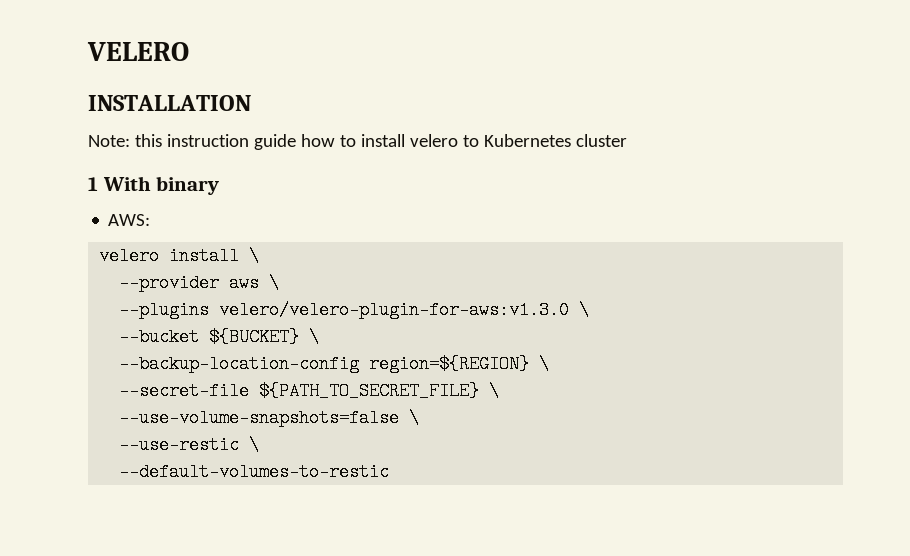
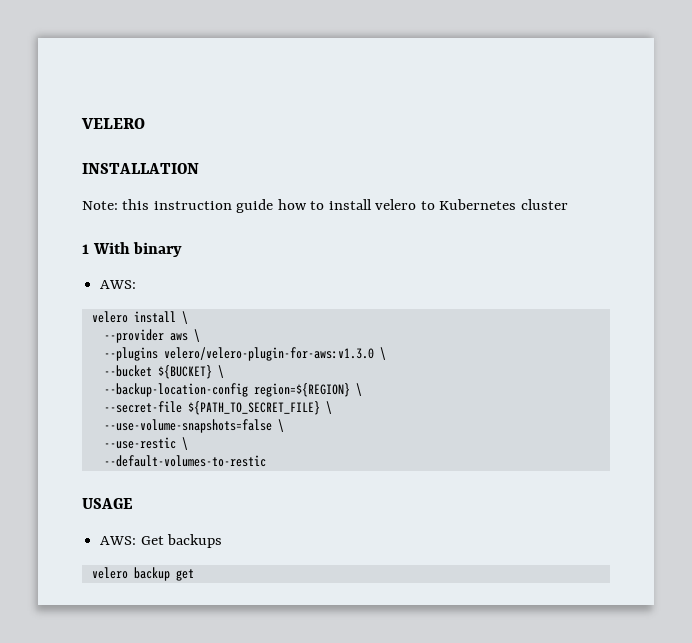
+ USAGE
+ AWS: Get backups
+ velero backup get

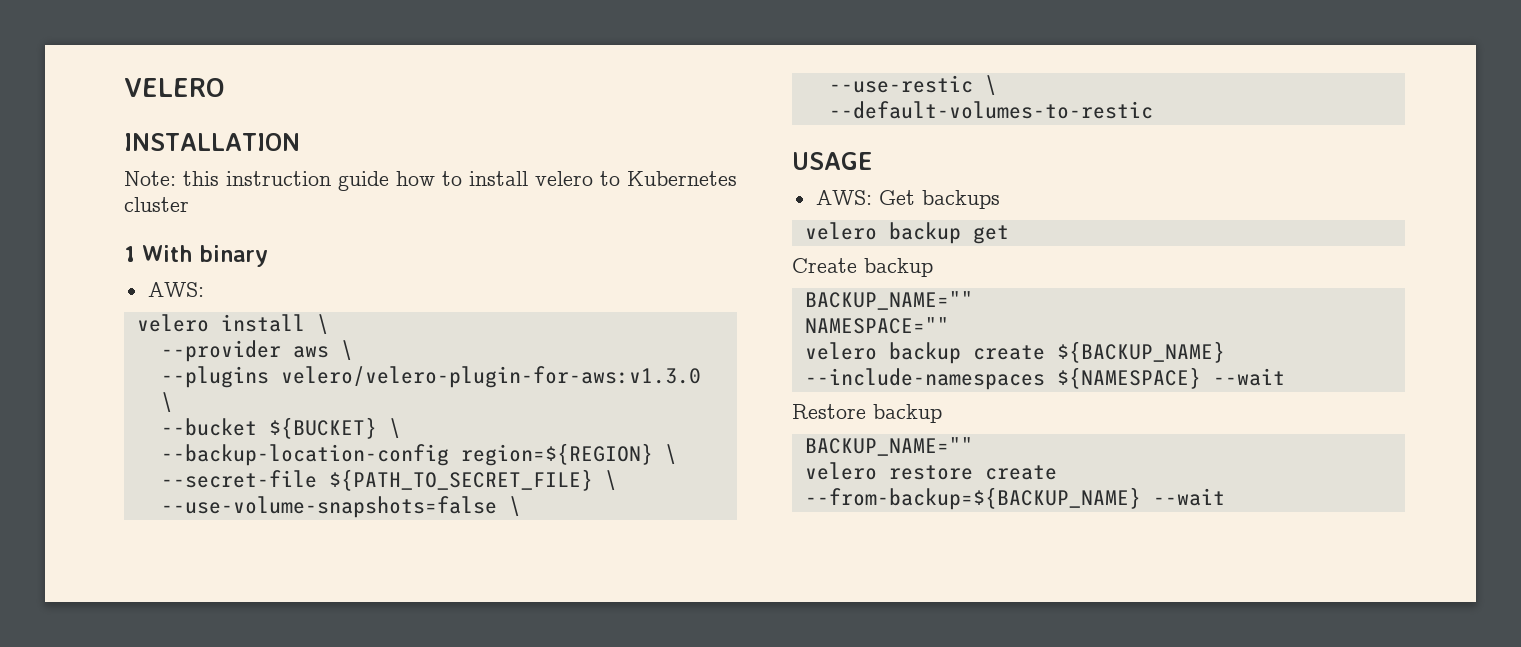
+ Create backup
+ BACKUP_NAME=""
+ NAMESPACE=""
+ velero backup create ${BACKUP_NAME} --include-namespaces ${NAMESPACE} --wait
+ Restore backup
+ BACKUP_NAME=""
+ velero restore create --from-backup=${BACKUP_NAME} --wait

